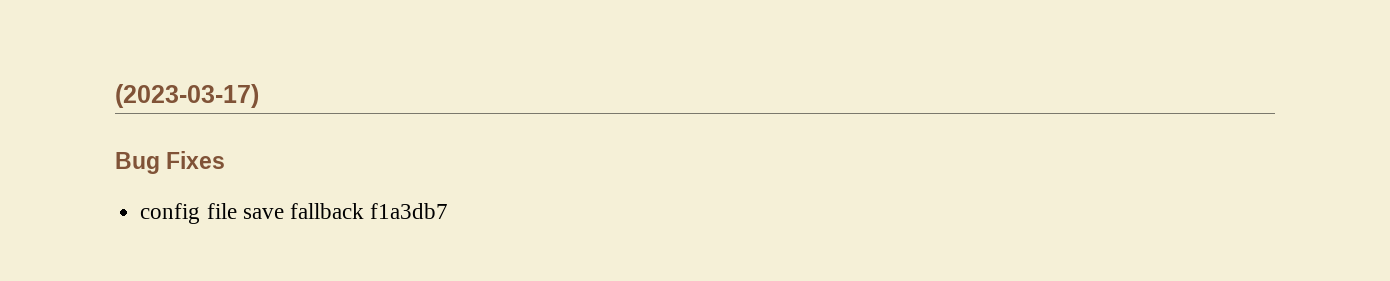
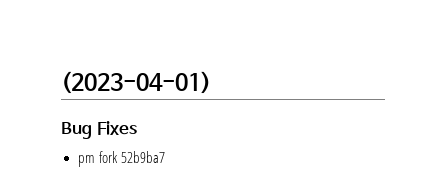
- (2023-03-17)
+ (2023-04-01)
- config file save fallback f1a3db7
+ pm fork 52b9ba7

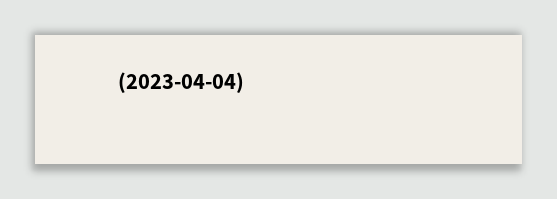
- (2023-04-01)
- Bug Fixes
- pm fork 52b9ba7
+ (2023-04-04)

